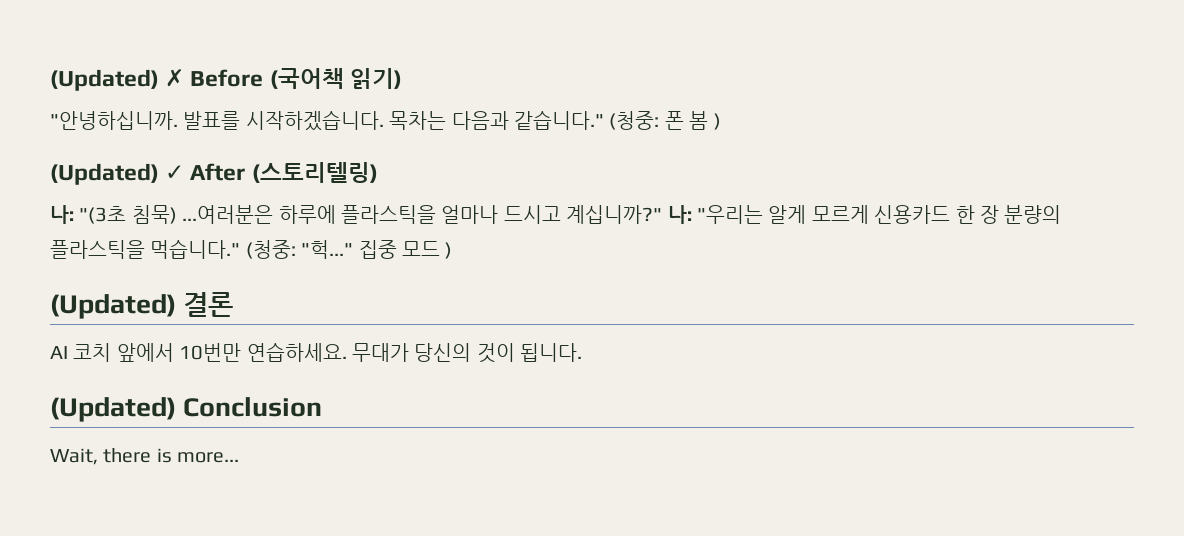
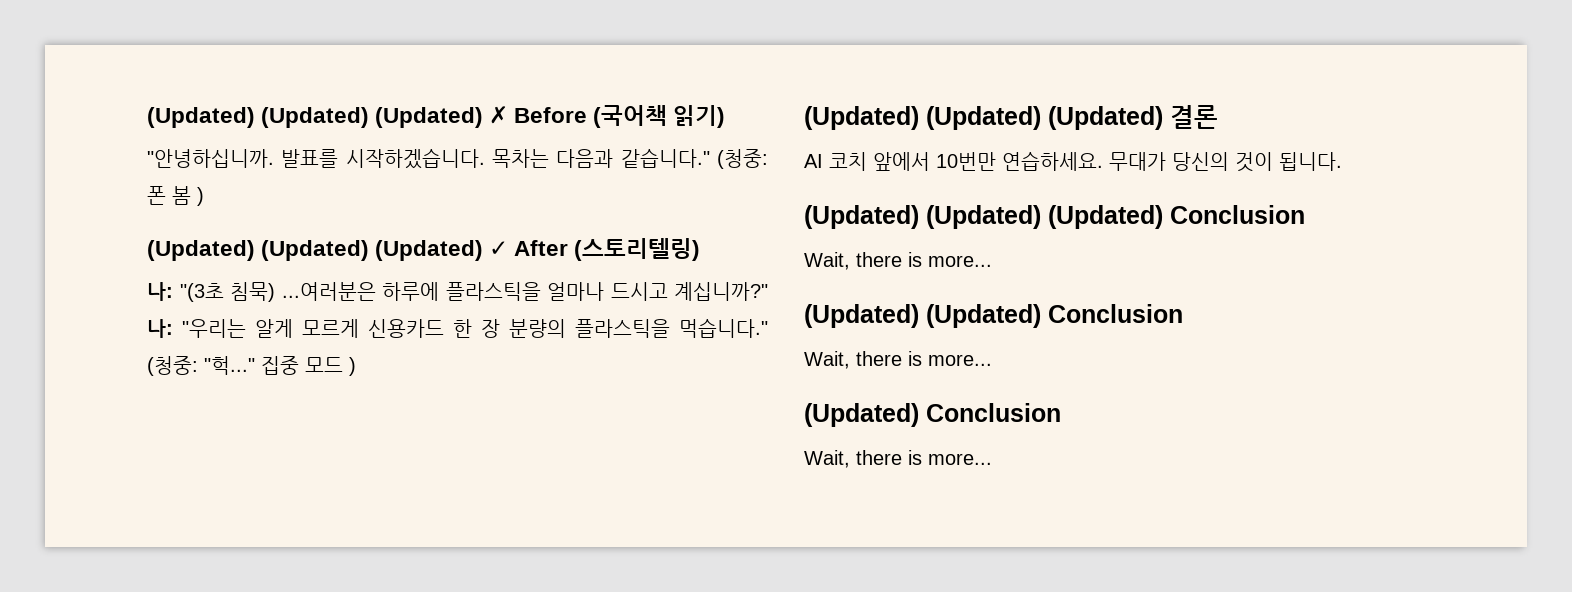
- (Updated) ✗ Before (국어책 읽기)
+ (Updated) (Updated) (Updated) ✗ Before (국어책 읽기)
- (Updated) ✓ After (스토리텔링)
+ (Updated) (Updated) (Updated) ✓ After (스토리텔링)
- (Updated) 결론
+ (Updated) (Updated) (Updated) 결론
+ (Updated) (Updated) (Updated) Conclusion
+ Wait, there is more...
+ (Updated) (Updated) Conclusion
+ Wait, there is more...

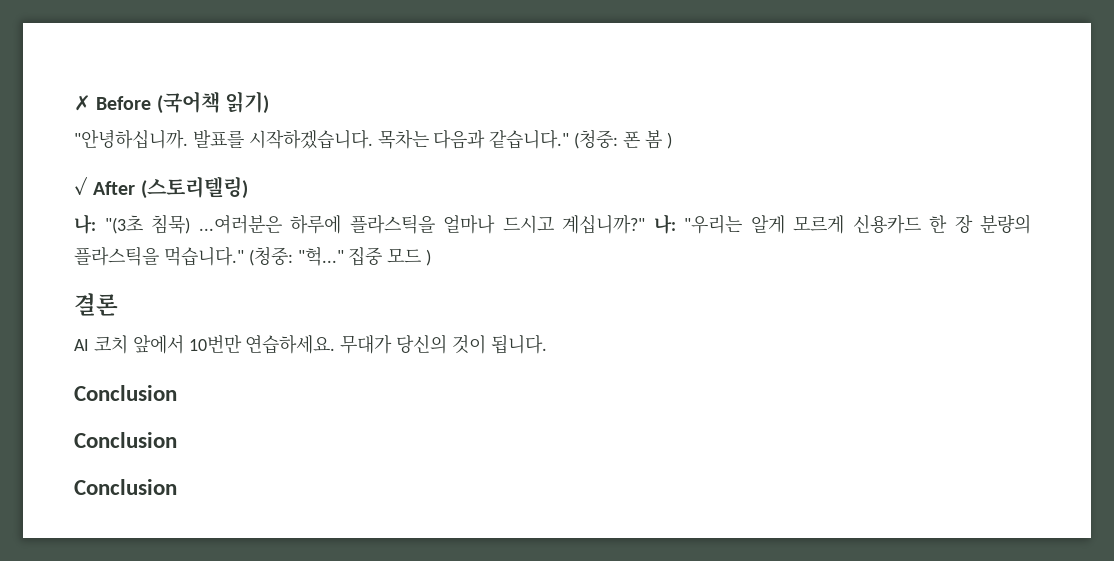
- (Updated) (Updated) (Updated) ✗ Before (국어책 읽기)
+ ✗ Before (국어책 읽기)
- (Updated) (Updated) (Updated) ✓ After (스토리텔링)
+ ✓ After (스토리텔링)
- (Updated) (Updated) (Updated) 결론
+ 결론
  무대가 당신의 것이 됩니다.
- (Updated) (Updated) (Updated) Conclusion
- Wait, there is more...
- (Updated) (Updated) Conclusion
- Wait, there is more...
- (Updated) Conclusion
- Wait, there is more...
+ Conclusion
+ Conclusion
+ Conclusion

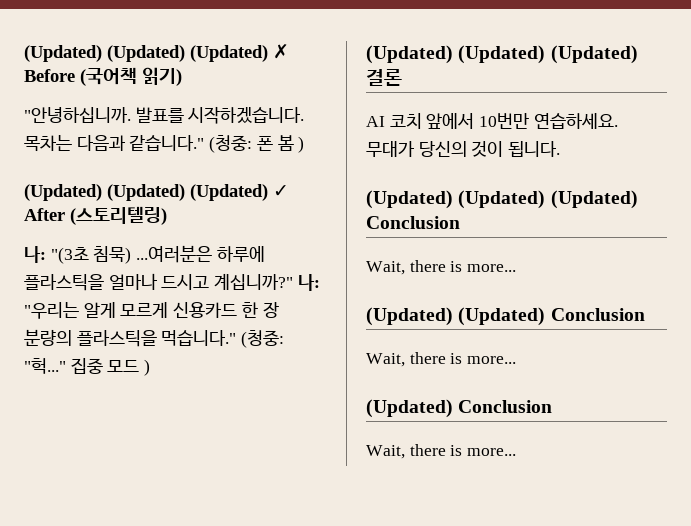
- ✗ Before (국어책 읽기)
+ (Updated) (Updated) (Updated) ✗ Before (국어책 읽기)
- ✓ After (스토리텔링)
+ (Updated) (Updated) (Updated) ✓ After (스토리텔링)
- 결론
+ (Updated) (Updated) (Updated) 결론
  무대가 당신의 것이 됩니다.
- Conclusion
- Conclusion
- Conclusion
+ (Updated) (Updated) (Updated) Conclusion
+ Wait, there is more...
+ (Updated) (Updated) Conclusion
+ Wait, there is more...
+ (Updated) Conclusion
+ Wait, there is more...

